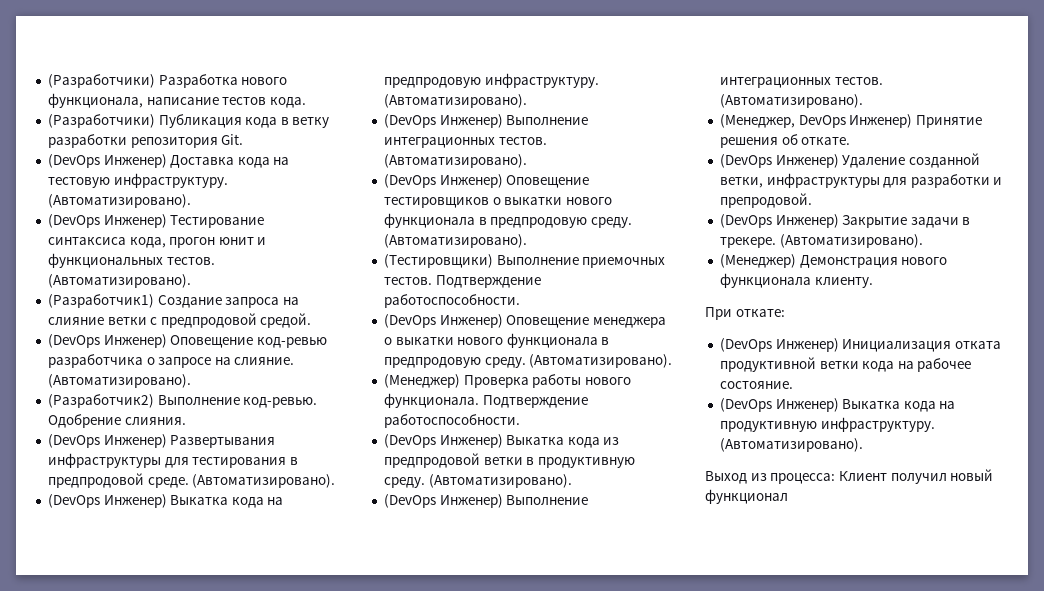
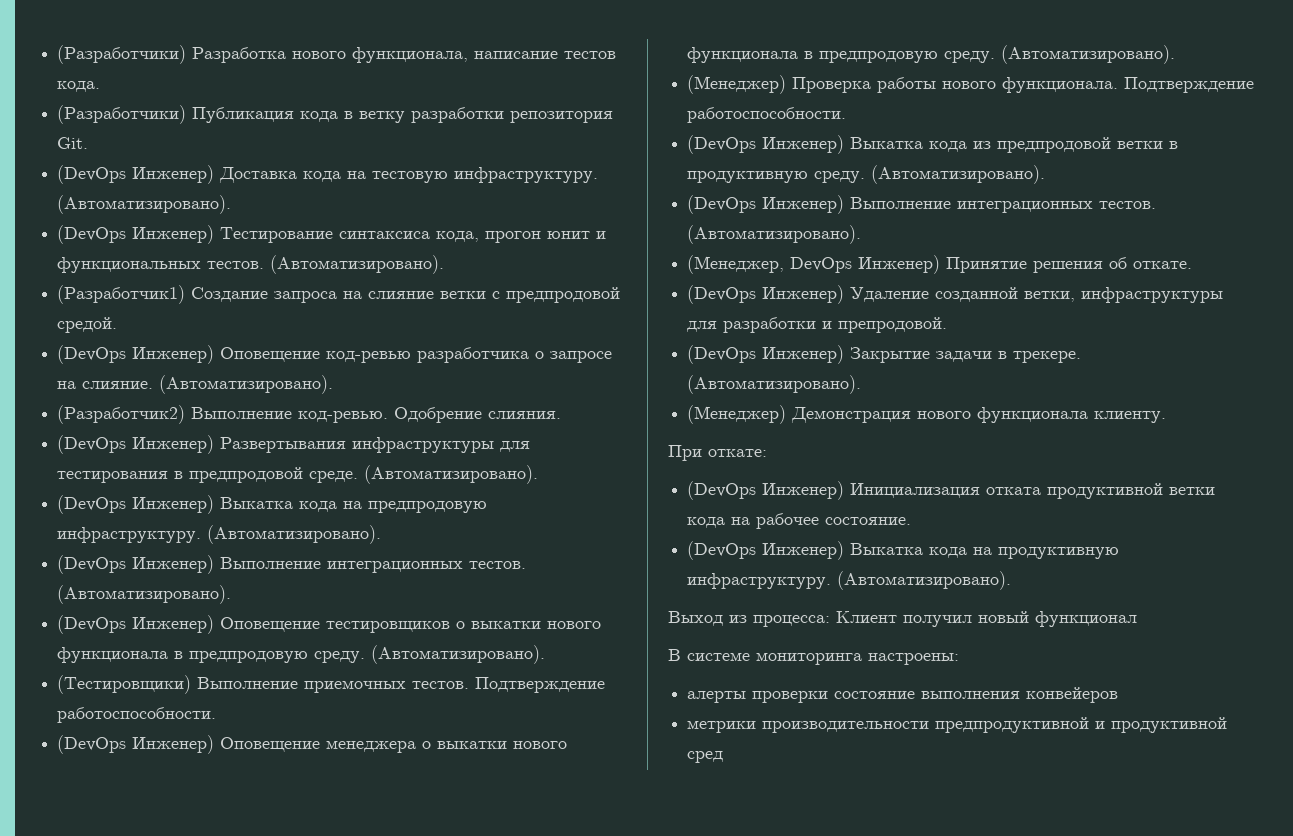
+ В системе мониторинга настроены:
+ алерты проверки состояние выполнения конвейеров
+ метрики производительности предпродуктивной и продуктивной сред

